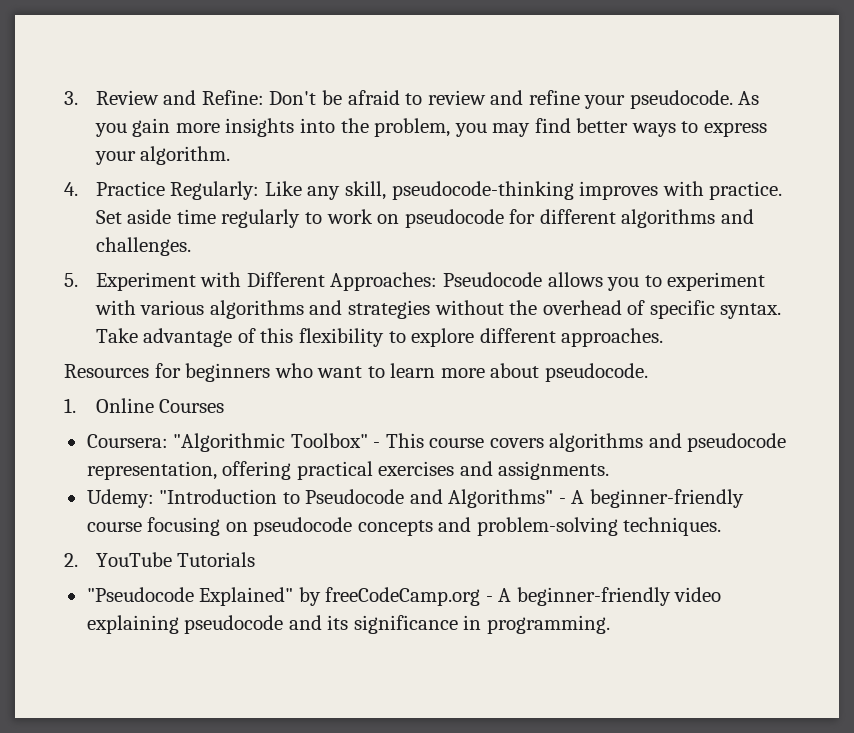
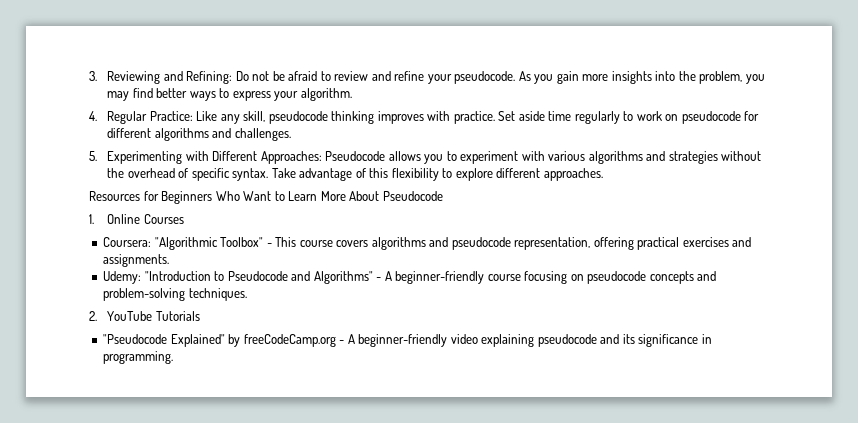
- 3. Review and Refine: Don't be afraid to review and refine your pseudocode.
+ 3. Reviewing and Refining: Do not be afraid to review and refine your pseudocode.
- 4. Practice Regularly: Like any skill, pseudocode-thinking improves with practice.
+ 4. Regular Practice: Like any skill, pseudocode thinking improves with practice.
- 5. Experiment with Different Approaches: Pseudocode allows you to experiment with various algorithms and strategies without the overhead of specific syntax.
+ 5. Experimenting with Different Approaches: Pseudocode allows you to experiment with various algorithms and strategies without the overhead of specific syntax.
- Resources for beginners who want to learn more about pseudocode.
+ Resources for Beginners Who Want to Learn More About Pseudocode

